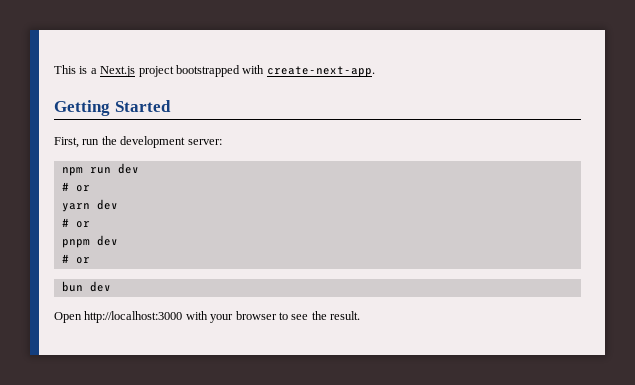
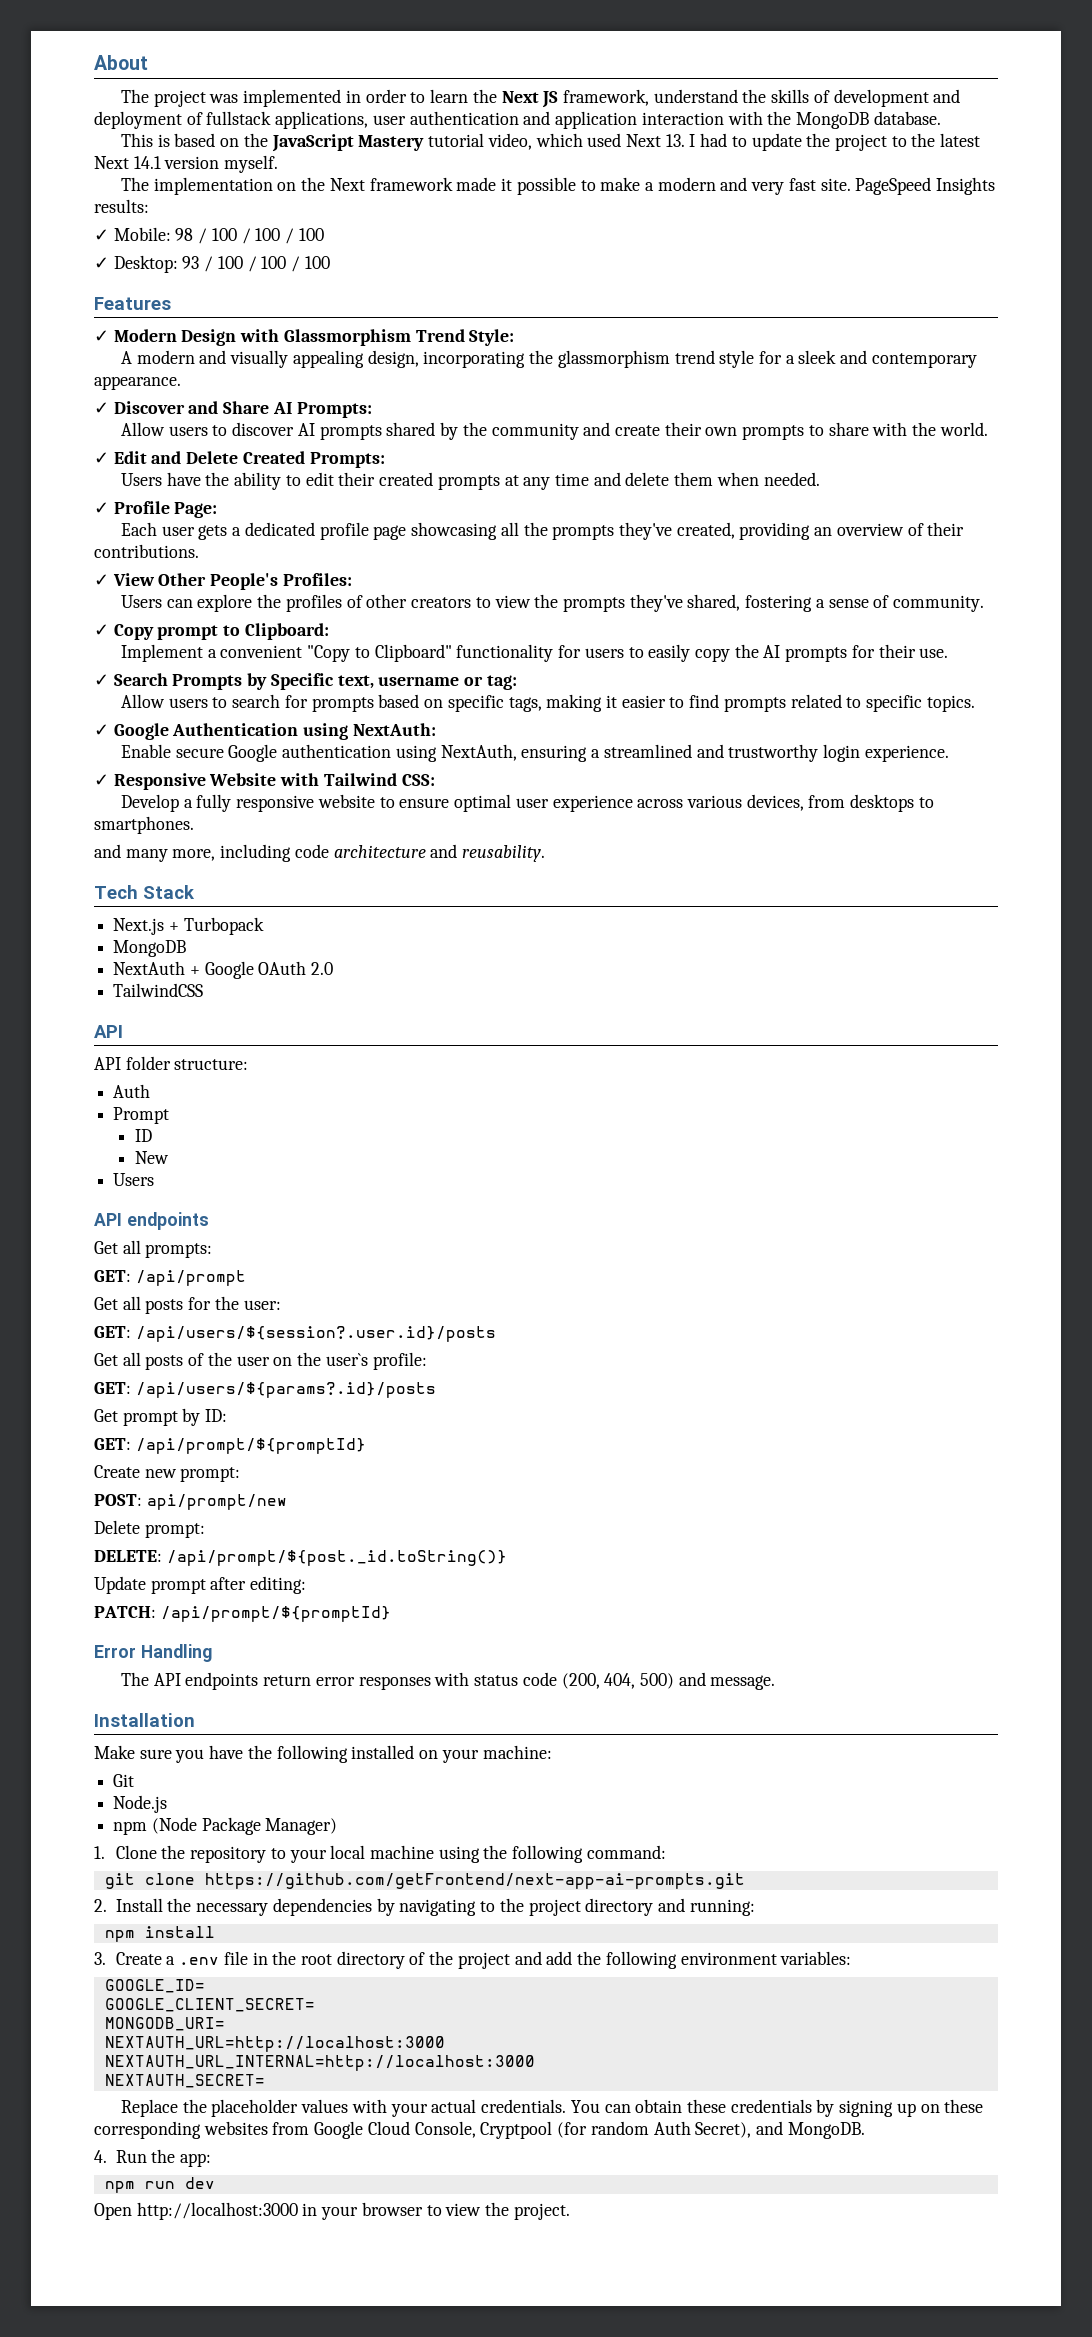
- This is a Next.js project bootstrapped with create-next-app.
- Getting Started
- First, run the development server:
+ About
+ The project was implemented in order to learn the Next JS framework, understand the skills of development and deployment of fullstack applications, user authentication and application interaction with the MongoDB database.
+ This is based on the JavaScript Mastery tutorial video, which used Next 13. I had to update the project to the latest Next 14.1 version myself.
+ The implementation on the Next framework made it possible to make a modern and very fast site. PageSpeed Insights results:
+ ✓ Mobile: 98 / 100 / 100 / 100
+ ✓ Desktop: 93 / 100 / 100 / 100
+ Features
+ ✓ Modern Design with Glassmorphism Trend Style:
+ A modern and visually appealing design, incorporating the glassmorphism trend style for a sleek and contemporary appearance.
+ ✓ Discover and Share AI Prompts:
+ Allow users to discover AI prompts shared by the community and create their own prompts to share with the world.
+ ✓ Edit and Delete Created Prompts:
+ Users have the ability to edit their created prompts at any time and delete them when needed.
+ ✓ Profile Page:
+ Each user gets a dedicated profile page showcasing all the prompts they've created, providing an overview of their contributions.
+ ✓ View Other People's Profiles:
+ Users can explore the profiles of other creators to view the prompts they've shared, fostering a sense of community.
+ ✓ Copy prompt to Clipboard:
+ Implement a convenient "Copy to Clipboard" functionality for users to easily copy the AI prompts for their use.
+ ✓ Search Prompts by Specific text, username or tag:
+ Allow users to search for prompts based on specific tags, making it easier to find prompts related to specific topics.
+ ✓ Google Authentication using NextAuth:
+ Enable secure Google authentication using NextAuth, ensuring a streamlined and trustworthy login experience.
+ ✓ Responsive Website with Tailwind CSS:
+ Develop a fully responsive website to ensure optimal user experience across various devices, from desktops to smartphones.
+ and many more, including code architecture and reusability.
+ Tech Stack
+ Next.js + Turbopack
+ MongoDB
+ NextAuth + Google OAuth 2.0
+ TailwindCSS
+ API
+ API folder structure:
+ Auth
+ Prompt
+ ID
+ New
+ Users
+ API endpoints
+ Get all prompts:
+ GET: /api/prompt
+ Get all posts for the user:
+ GET: /api/users/${session?.user.id}/posts
+ Get all posts of the user on the user`s profile:
+ GET: /api/users/${params?.id}/posts
+ Get prompt by ID:
+ GET: /api/prompt/${promptId}
+ Create new prompt:
+ POST: api/prompt/new
+ Delete prompt:
+ DELETE: /api/prompt/${post._id.toString()}
+ Update prompt after editing:
+ PATCH: /api/prompt/${promptId}
+ Error Handling
+ The API endpoints return error responses with status code (200, 404, 500) and message.
+ Installation
+ Make sure you have the following installed on your machine:
+ Git
+ Node.js
+ npm (Node Package Manager)
+ 1. Clone the repository to your local machine using the following command:
+ git clone https://github.com/getFrontend/next-app-ai-prompts.git
+ 2. Install the necessary dependencies by navigating to the project directory and running:
+ npm install
+ 3. Create a .env file in the root directory of the project and add the following environment variables:
+ GOOGLE_ID=
+ GOOGLE_CLIENT_SECRET=
+ MONGODB_URI=
+ NEXTAUTH_URL=http://localhost:3000
+ NEXTAUTH_URL_INTERNAL=http://localhost:3000
+ NEXTAUTH_SECRET=
+ Replace the placeholder values with your actual credentials. You can obtain these credentials by signing up on these corresponding websites from Google Cloud Console, Cryptpool (for random Auth Secret), and MongoDB.
+ 4. Run the app:
  npm run dev
- # or
- yarn dev
- # or
- pnpm dev
- # or
- bun dev
- Open http://localhost:3000 with your browser to see the result.
+ Open http://localhost:3000 in your browser to view the project.

